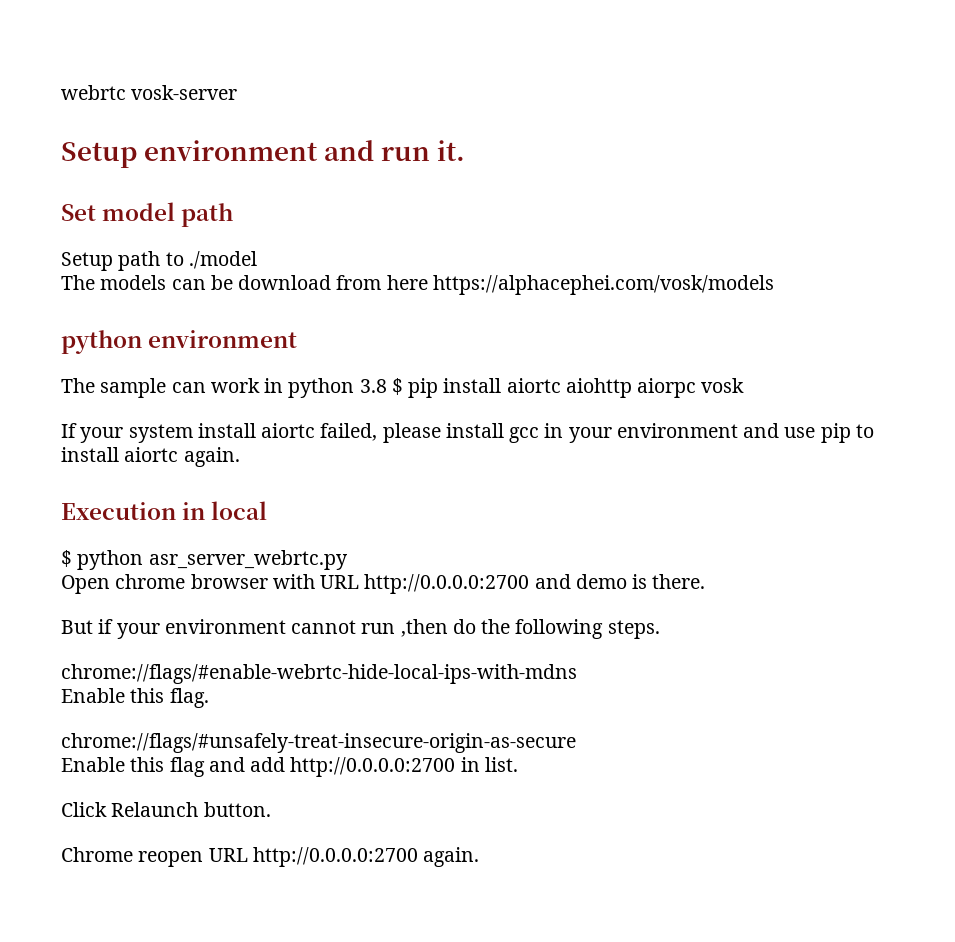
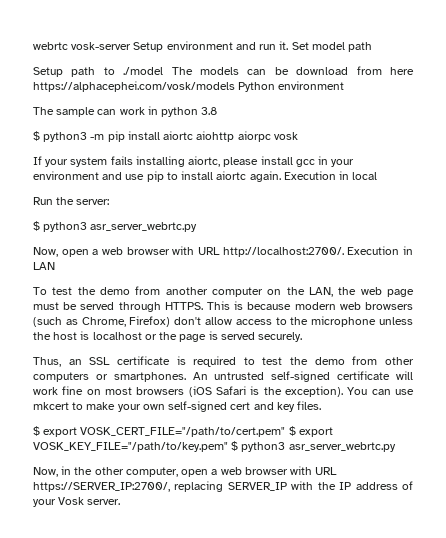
- webrtc vosk-server
- Setup environment and run it.
- Set model path
+ webrtc vosk-server Setup environment and run it. Set model path
- Setup path to ./model
- The models can be download from here https://alphacephei.com/vosk/models
- python environment
+ Setup path to ./model The models can be download from here https://alphacephei.com/vosk/models Python environment
- The sample can work in python 3.8 $ pip install aiortc aiohttp aiorpc vosk
+ The sample can work in python 3.8
+ $ python3 -m pip install aiortc aiohttp aiorpc vosk
- If your system install aiortc failed, please install gcc in your environment and use pip to install aiortc again.
- Execution in local
+ If your system fails installing aiortc, please install gcc in your environment and use pip to install aiortc again. Execution in local
- $ python asr_server_webrtc.py
- Open chrome browser with URL http://0.0.0.0:2700 and demo is there.
- But if your environment cannot run ,then do the following steps.
- chrome://flags/#enable-webrtc-hide-local-ips-with-mdns
- Enable this flag.
- chrome://flags/#unsafely-treat-insecure-origin-as-secure
- Enable this flag and add http://0.0.0.0:2700 in list.
- Click Relaunch button.
- Chrome reopen URL http://0.0.0.0:2700 again.
+ Run the server:
+ $ python3 asr_server_webrtc.py
+ Now, open a web browser with URL http://localhost:2700/. Execution in LAN
+ To test the demo from another computer on the LAN, the web page must be served through HTTPS. This is because modern web browsers (such as Chrome, Firefox) don't allow access to the microphone unless the host is localhost or the page is served securely.
+ Thus, an SSL certificate is required to test the demo from other computers or smartphones. An untrusted self-signed certificate will work fine on most browsers (iOS Safari is the exception). You can use mkcert to make your own self-signed cert and key files.
+ $ export VOSK_CERT_FILE="/path/to/cert.pem" $ export VOSK_KEY_FILE="/path/to/key.pem" $ python3 asr_server_webrtc.py
+ Now, in the other computer, open a web browser with URL https://SERVER_IP:2700/, replacing SERVER_IP with the IP address of your Vosk server.

